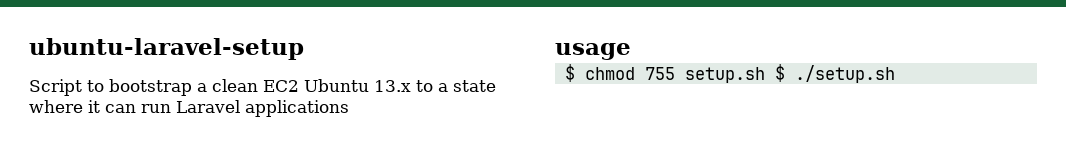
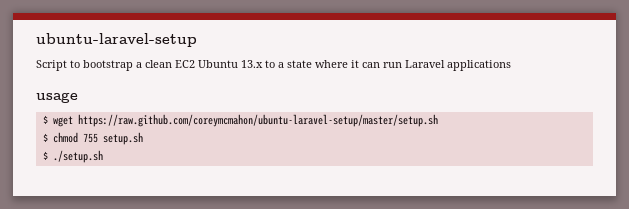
+ $ wget https://raw.github.com/coreymcmahon/ubuntu-laravel-setup/master/setup.sh
- $ chmod 755 setup.sh $ ./setup.sh
+ $ chmod 755 setup.sh
+ $ ./setup.sh

